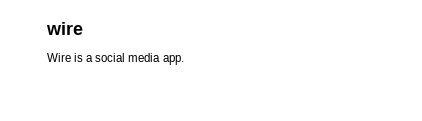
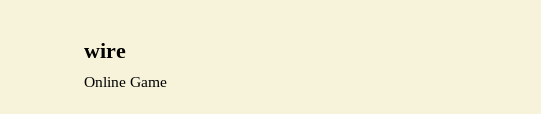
- Wire is a social media app.
+ Online Game

